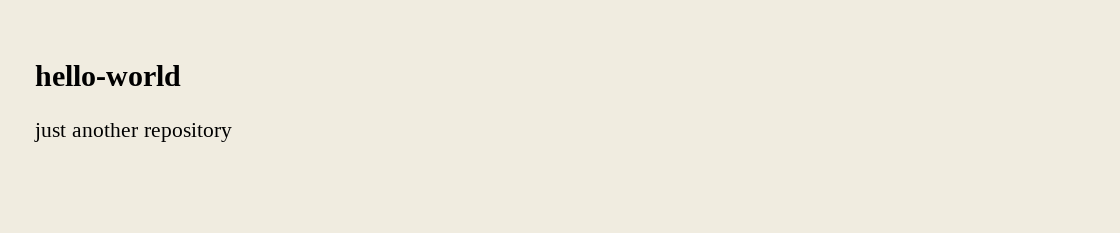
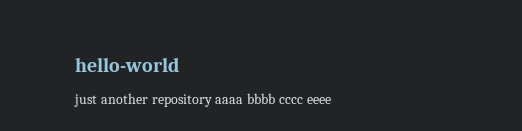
- just another repository
+ just another repository aaaa bbbb cccc eeee

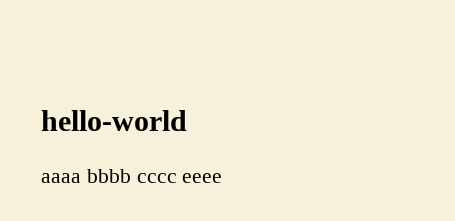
- just another repository aaaa bbbb cccc eeee
+ aaaa bbbb cccc eeee

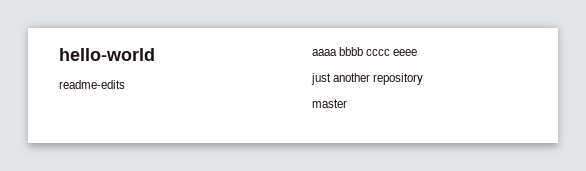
+ readme-edits
+ just another repository
+ master

